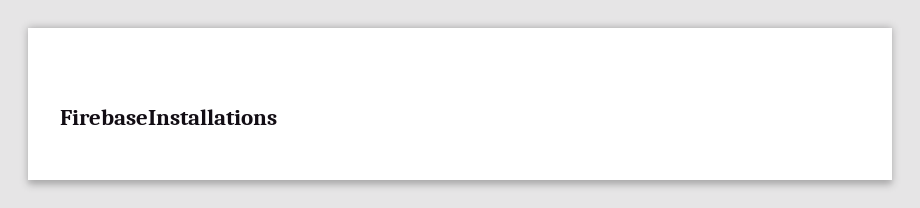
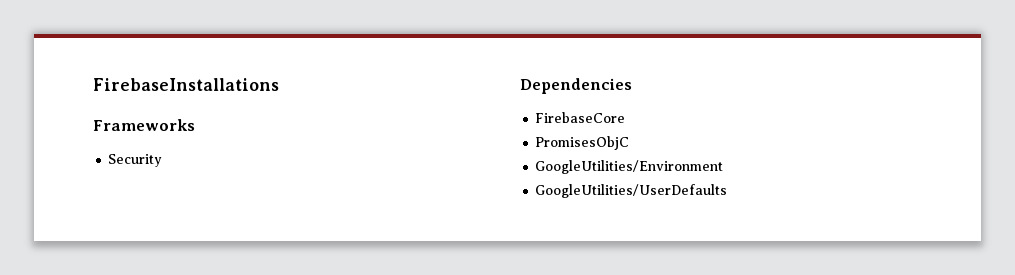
+ Frameworks
+ Security
+ Dependencies
+ FirebaseCore
+ PromisesObjC
+ GoogleUtilities/Environment
+ GoogleUtilities/UserDefaults

